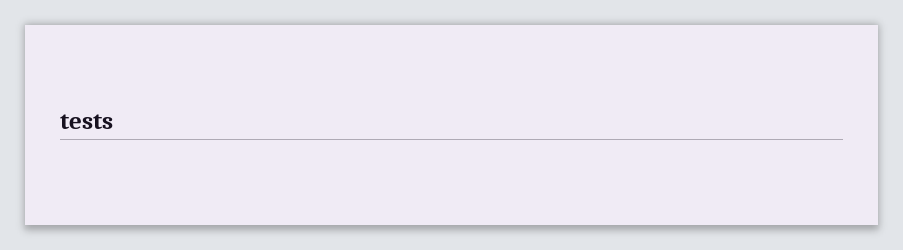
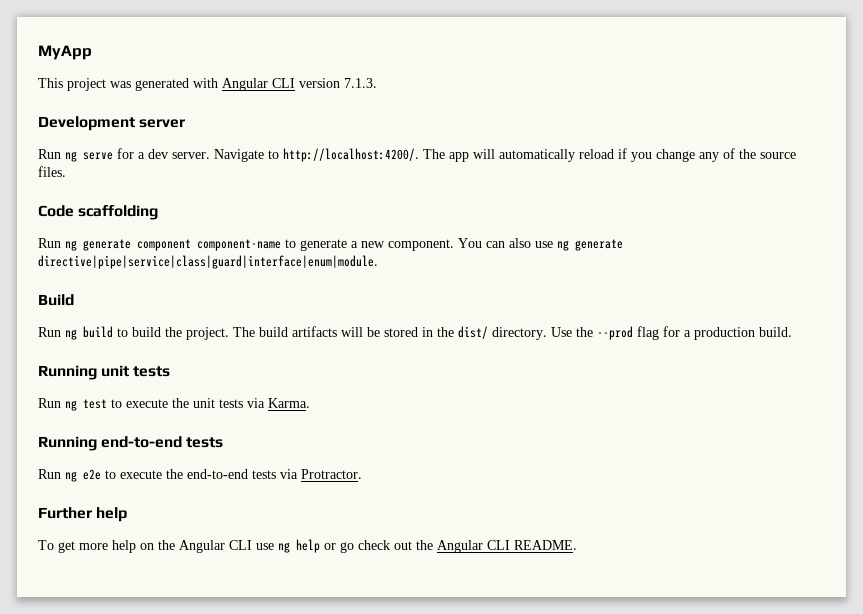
- tests
+ MyApp
+ This project was generated with Angular CLI version 7.1.3.
+ Development server
+ Run ng serve for a dev server. Navigate to http://localhost:4200/. The app will automatically reload if you change any of the source files.
+ Code scaffolding
+ Run ng generate component component-name to generate a new component. You can also use ng generate directive|pipe|service|class|guard|interface|enum|module.
+ Build
+ Run ng build to build the project. The build artifacts will be stored in the dist/ directory. Use the --prod flag for a production build.
+ Running unit tests
+ Run ng test to execute the unit tests via Karma.
+ Running end-to-end tests
+ Run ng e2e to execute the end-to-end tests via Protractor.
+ Further help
+ To get more help on the Angular CLI use ng help or go check out the Angular CLI README.

